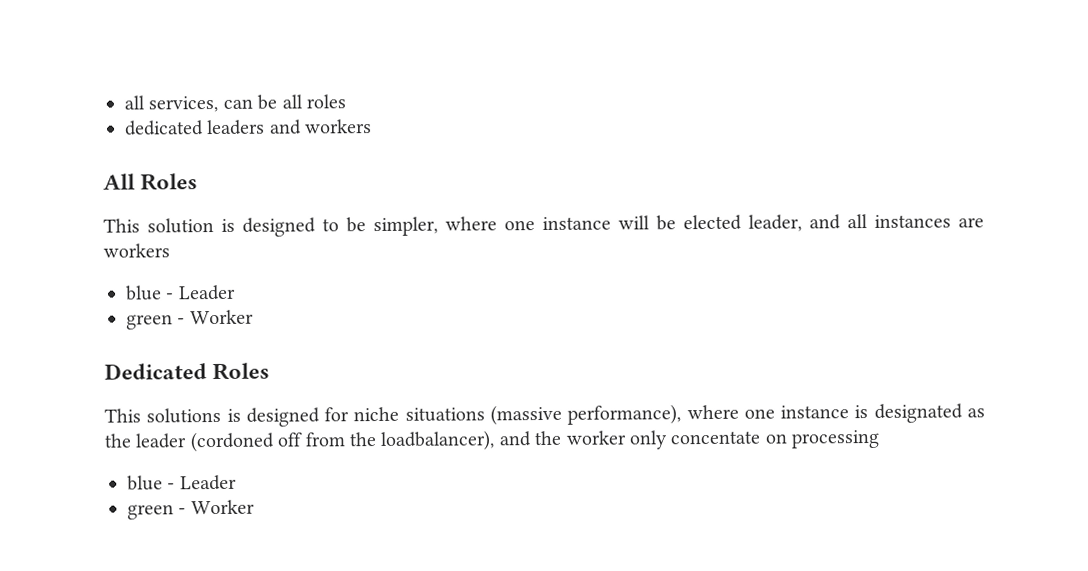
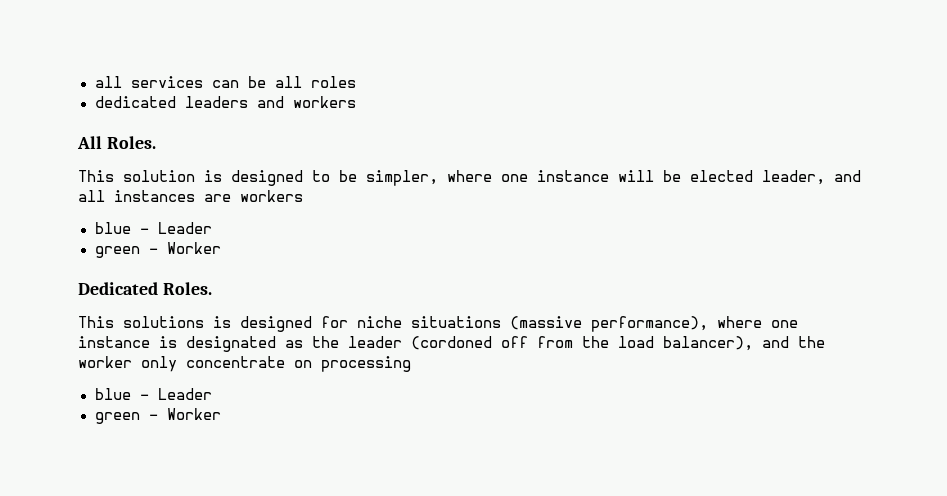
- all services, can be all roles
+ all services can be all roles
- All Roles
+ All Roles.
- Dedicated Roles
+ Dedicated Roles.
- This solutions is designed for niche situations (massive performance), where one instance is designated as the leader (cordoned off from the loadbalancer), and the worker only concentate on processing
+ This solutions is designed for niche situations (massive performance), where one instance is designated as the leader (cordoned off from the load balancer), and the worker only concentrate on processing

